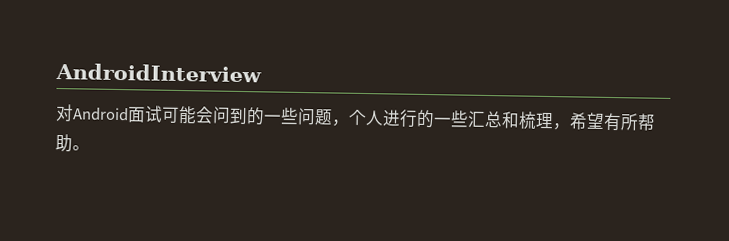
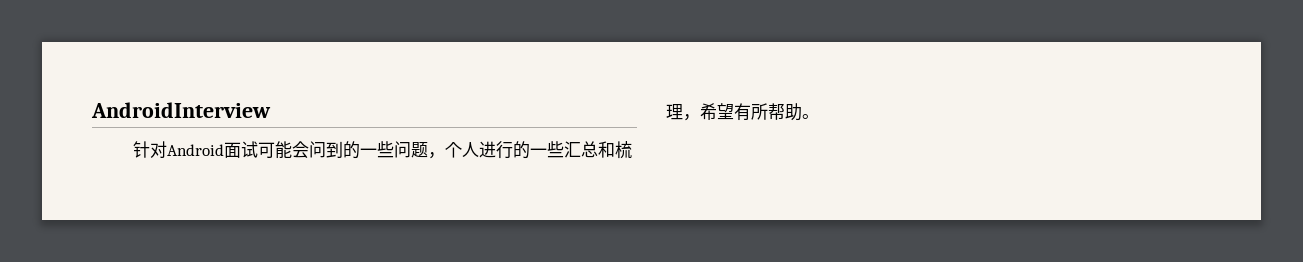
- 对Android面试可能会问到的一些问题，个人进行的一些汇总和梳理，希望有所帮助。
+ 针对Android面试可能会问到的一些问题，个人进行的一些汇总和梳理，希望有所帮助。

